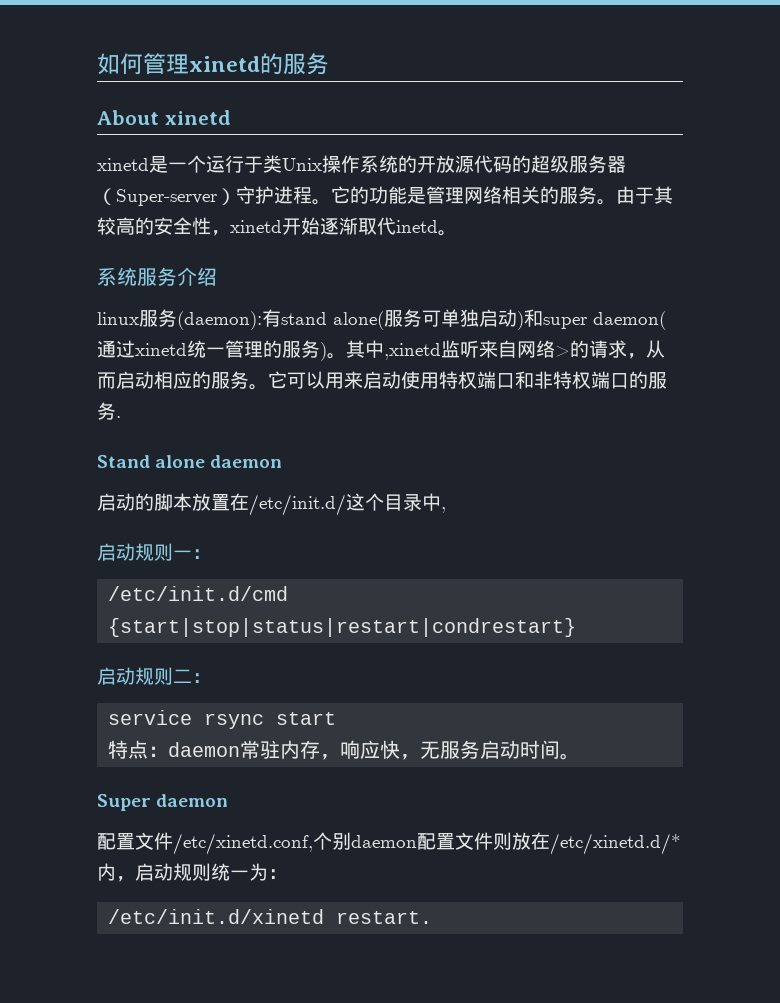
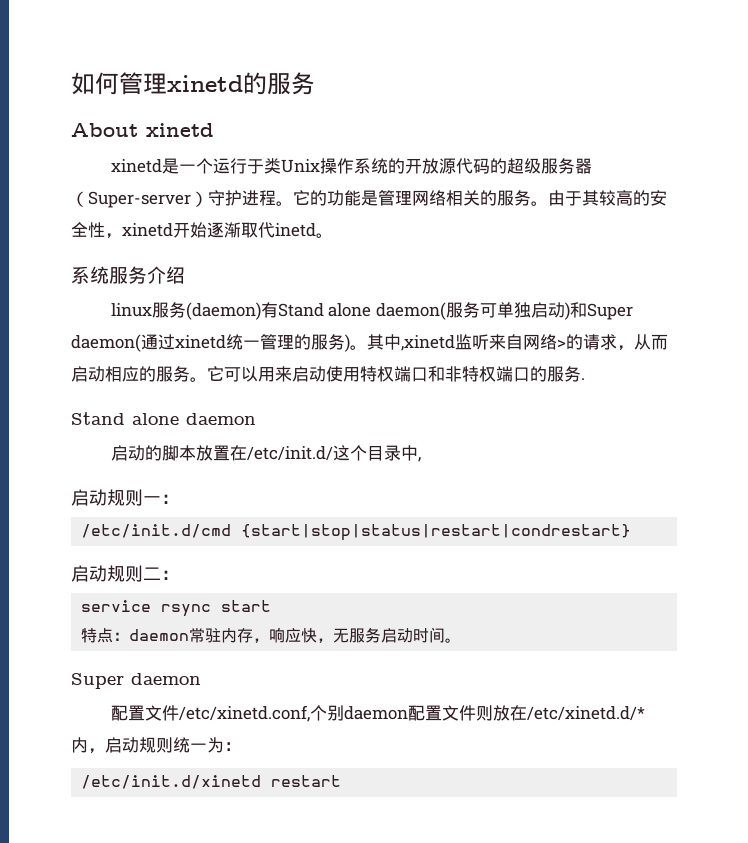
- linux服务(daemon):有stand alone(服务可单独启动)和super daemon(通过xinetd统一管理的服务)。
+ linux服务(daemon)有Stand alone daemon(服务可单独启动)和Super daemon(通过xinetd统一管理的服务)。
- /etc/init.d/xinetd restart.
+ /etc/init.d/xinetd restart

